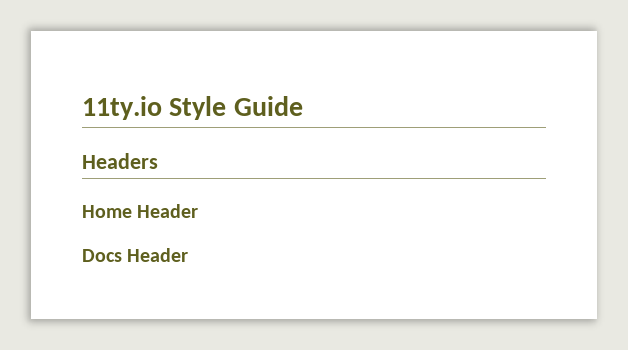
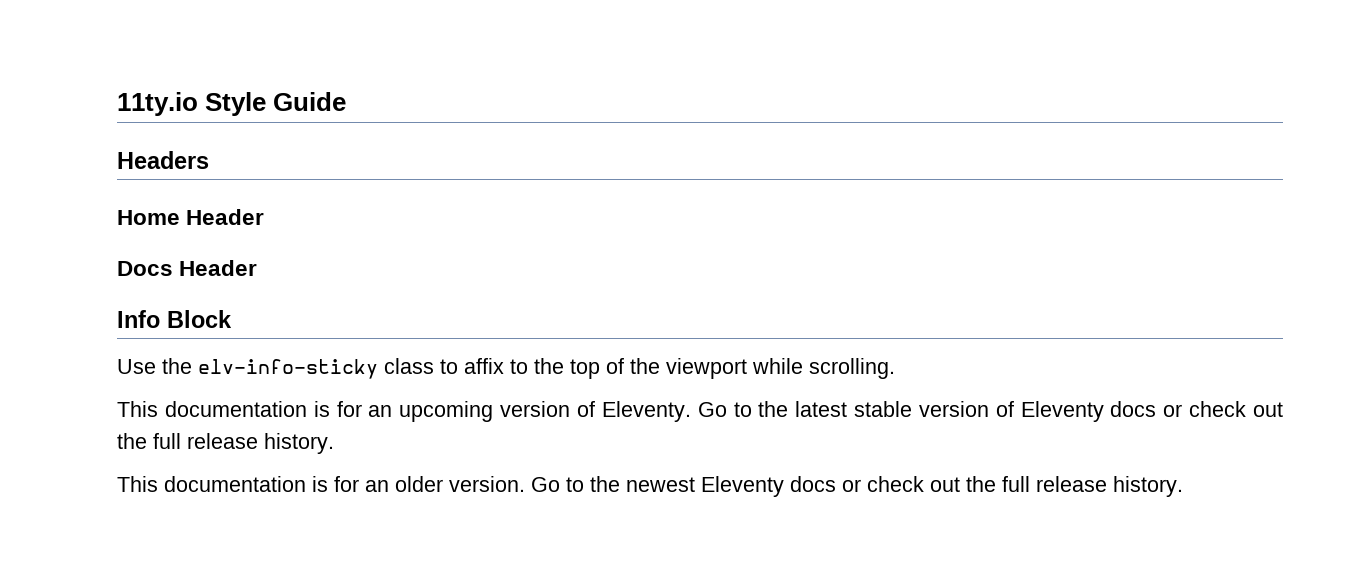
+ Info Block
+ Use the elv-info-sticky class to affix to the top of the viewport while scrolling.
+ This documentation is for an upcoming version of Eleventy. Go to the latest stable version of Eleventy docs or check out the full release history.
+ This documentation is for an older version. Go to the newest Eleventy docs or check out the full release history.

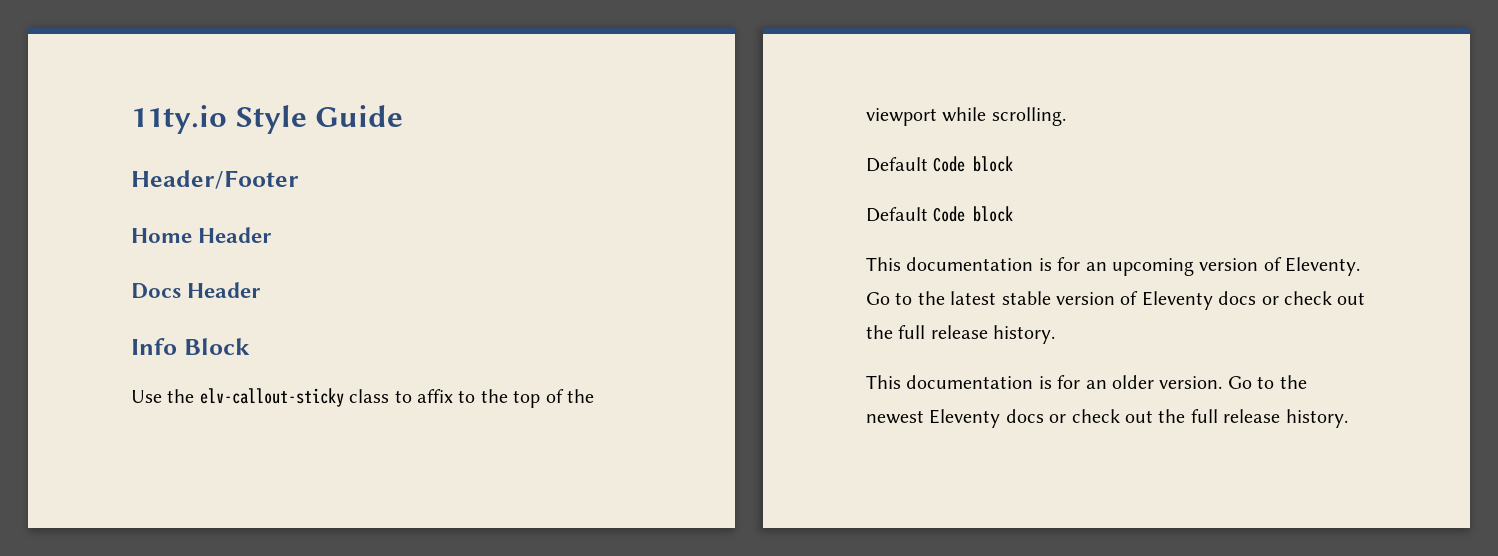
- Headers
+ Header/Footer
- Use the elv-info-sticky class to affix to the top of the viewport while scrolling.
+ Use the elv-callout-sticky class to affix to the top of the viewport while scrolling.
+ Default Code block
+ Default Code block

